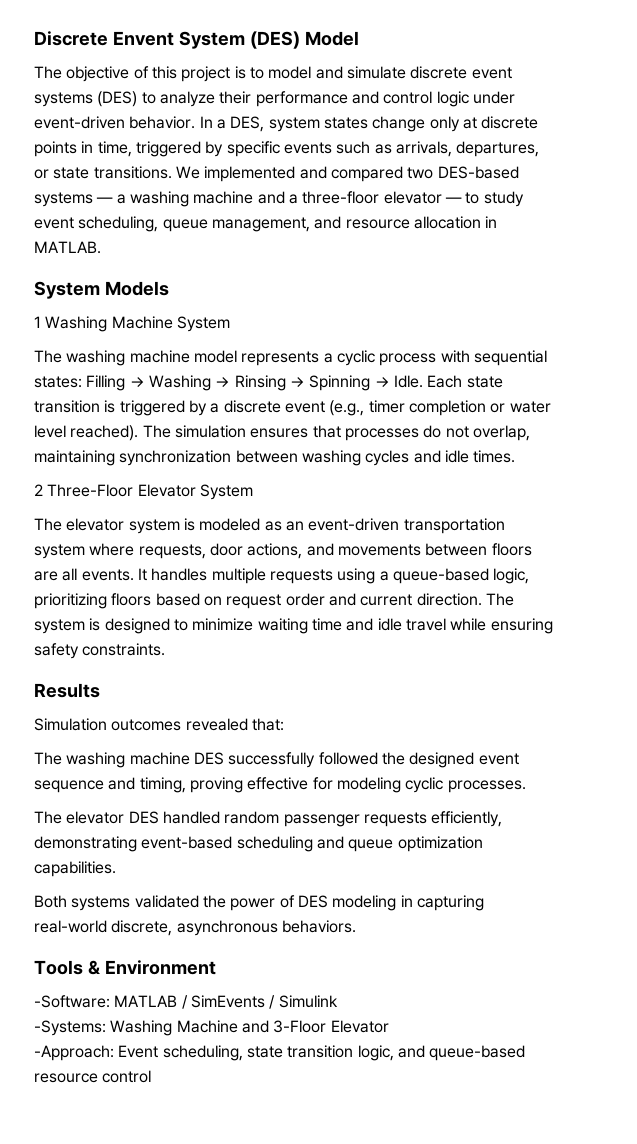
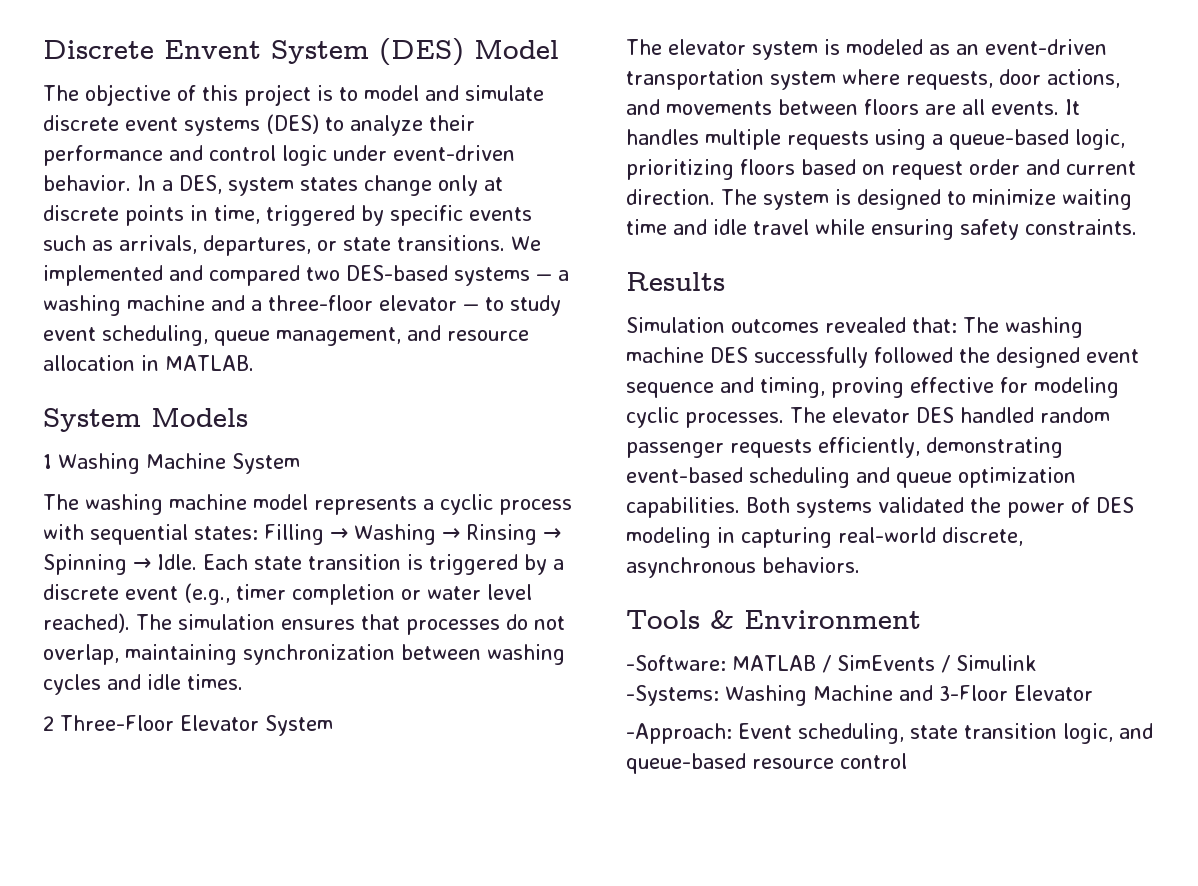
- Simulation outcomes revealed that:
- The washing machine DES successfully followed the designed event sequence and timing, proving effective for modeling cyclic processes.
- The elevator DES handled random passenger requests efficiently, demonstrating event-based scheduling and queue optimization capabilities.
- Both systems validated the power of DES modeling in capturing real-world discrete, asynchronous behaviors.
+ Simulation outcomes revealed that: The washing machine DES successfully followed the designed event sequence and timing, proving effective for modeling cyclic processes. The elevator DES handled random passenger requests efficiently, demonstrating event-based scheduling and queue optimization capabilities. Both systems validated the power of DES modeling in capturing real-world discrete, asynchronous behaviors.

